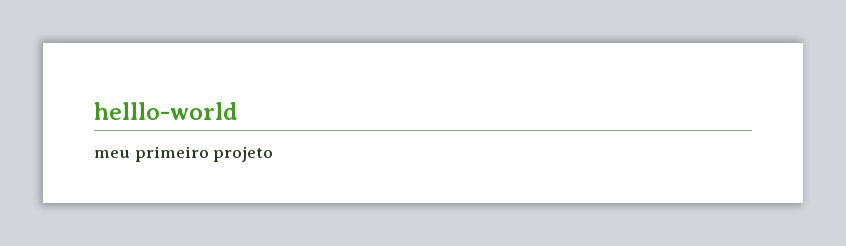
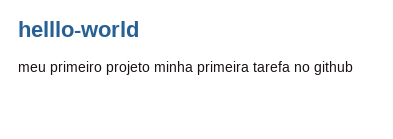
- meu primeiro projeto
+ meu primeiro projeto minha primeira tarefa no github

